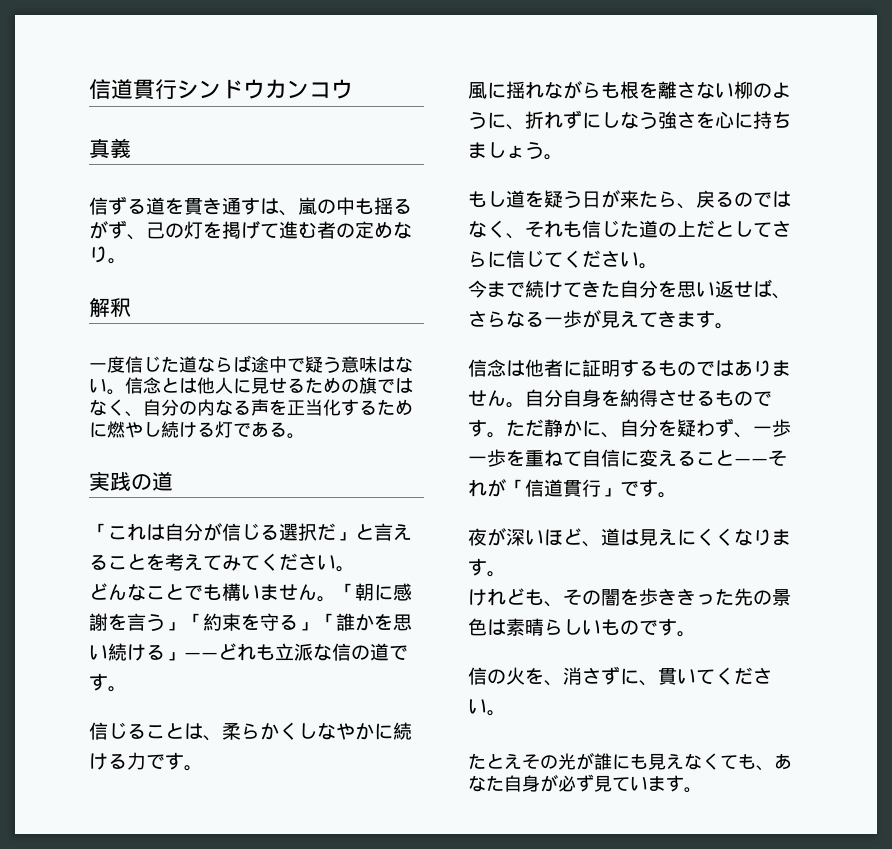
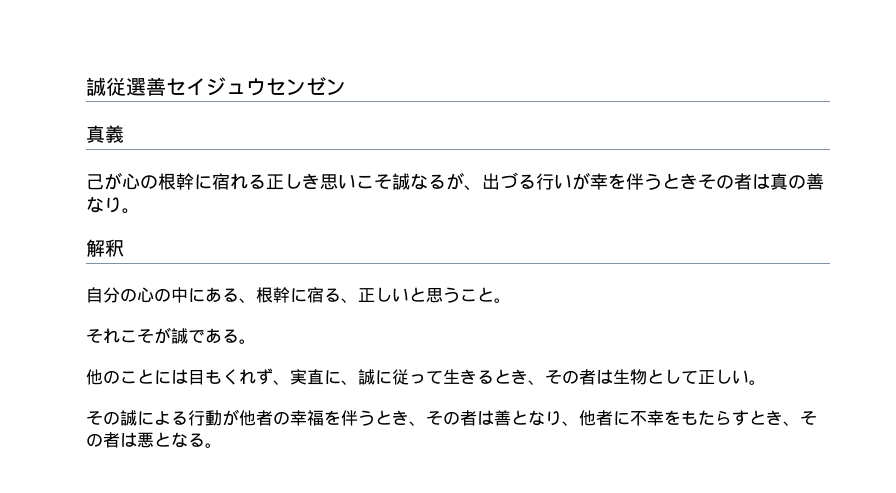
- 信道貫行シンドウカンコウ
+ 誠従選善セイジュウセンゼン
- 信ずる道を貫き通すは、嵐の中も揺るがず、己の灯を掲げて進む者の定めなり。
+ 己が心の根幹に宿れる正しき思いこそ誠なるが、出づる行いが幸を伴うときその者は真の善なり。
  解釈
- 一度信じた道ならば途中で疑う意味はない。信念とは他人に見せるための旗ではなく、自分の内なる声を正当化するために燃やし続ける灯である。
- 実践の道
- 「これは自分が信じる選択だ」と言えることを考えてみてください。
- どんなことでも構いません。「朝に感謝を言う」「約束を守る」「誰かを思い続ける」——どれも立派な信の道です。
- 信じることは、柔らかくしなやかに続ける力です。
- 風に揺れながらも根を離さない柳のように、折れずにしなう強さを心に持ちましょう。
- もし道を疑う日が来たら、戻るのではなく、それも信じた道の上だとしてさらに信じてください。
- 今まで続けてきた自分を思い返せば、さらなる一歩が見えてきます。
- 信念は他者に証明するものではありません。自分自身を納得させるものです。ただ静かに、自分を疑わず、一歩一歩を重ねて自信に変えること——それが「信道貫行」です。
- 夜が深いほど、道は見えにくくなります。
- けれども、その闇を歩ききった先の景色は素晴らしいものです。
- 信の火を、消さずに、貫いてください。
- たとえその光が誰にも見えなくても、あなた自身が必ず見ています。
+ 自分の心の中にある、根幹に宿る、正しいと思うこと。
+ それこそが誠である。
+ 他のことには目もくれず、実直に、誠に従って生きるとき、その者は生物として正しい。
+ その誠による行動が他者の幸福を伴うとき、その者は善となり、他者に不幸をもたらすとき、その者は悪となる。

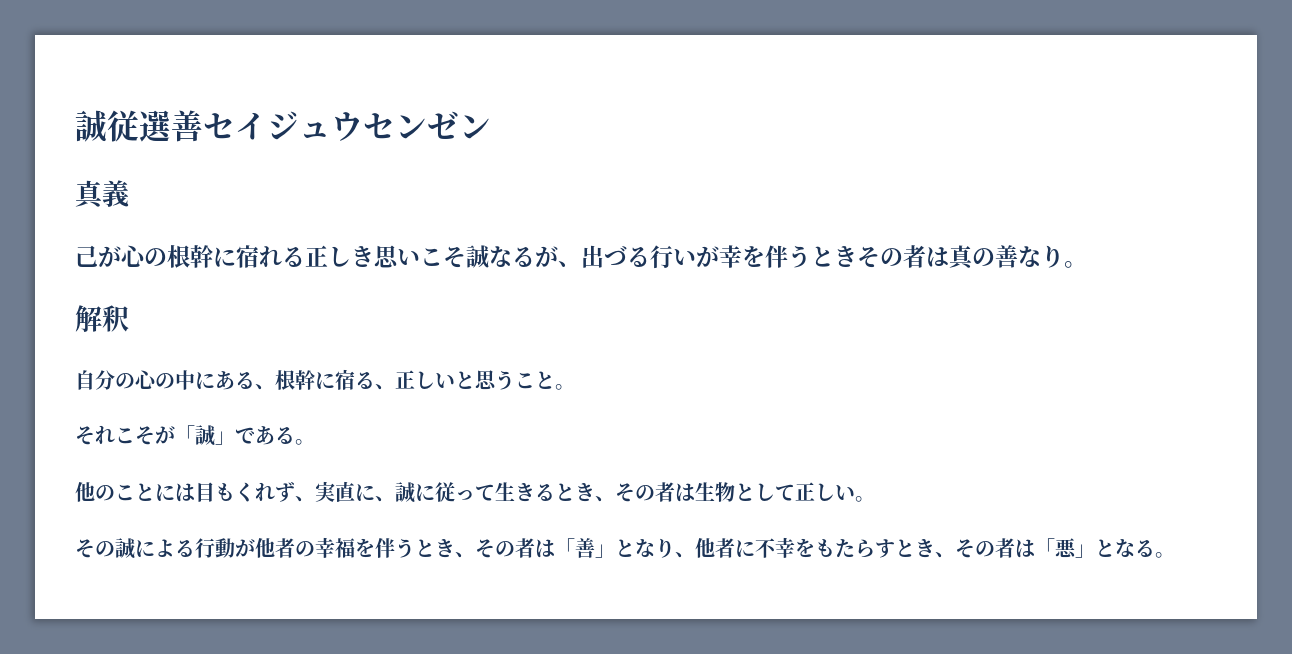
- それこそが誠である。
+ それこそが「誠」である。
- その誠による行動が他者の幸福を伴うとき、その者は善となり、他者に不幸をもたらすとき、その者は悪となる。
+ その誠による行動が他者の幸福を伴うとき、その者は「善」となり、他者に不幸をもたらすとき、その者は「悪」となる。

